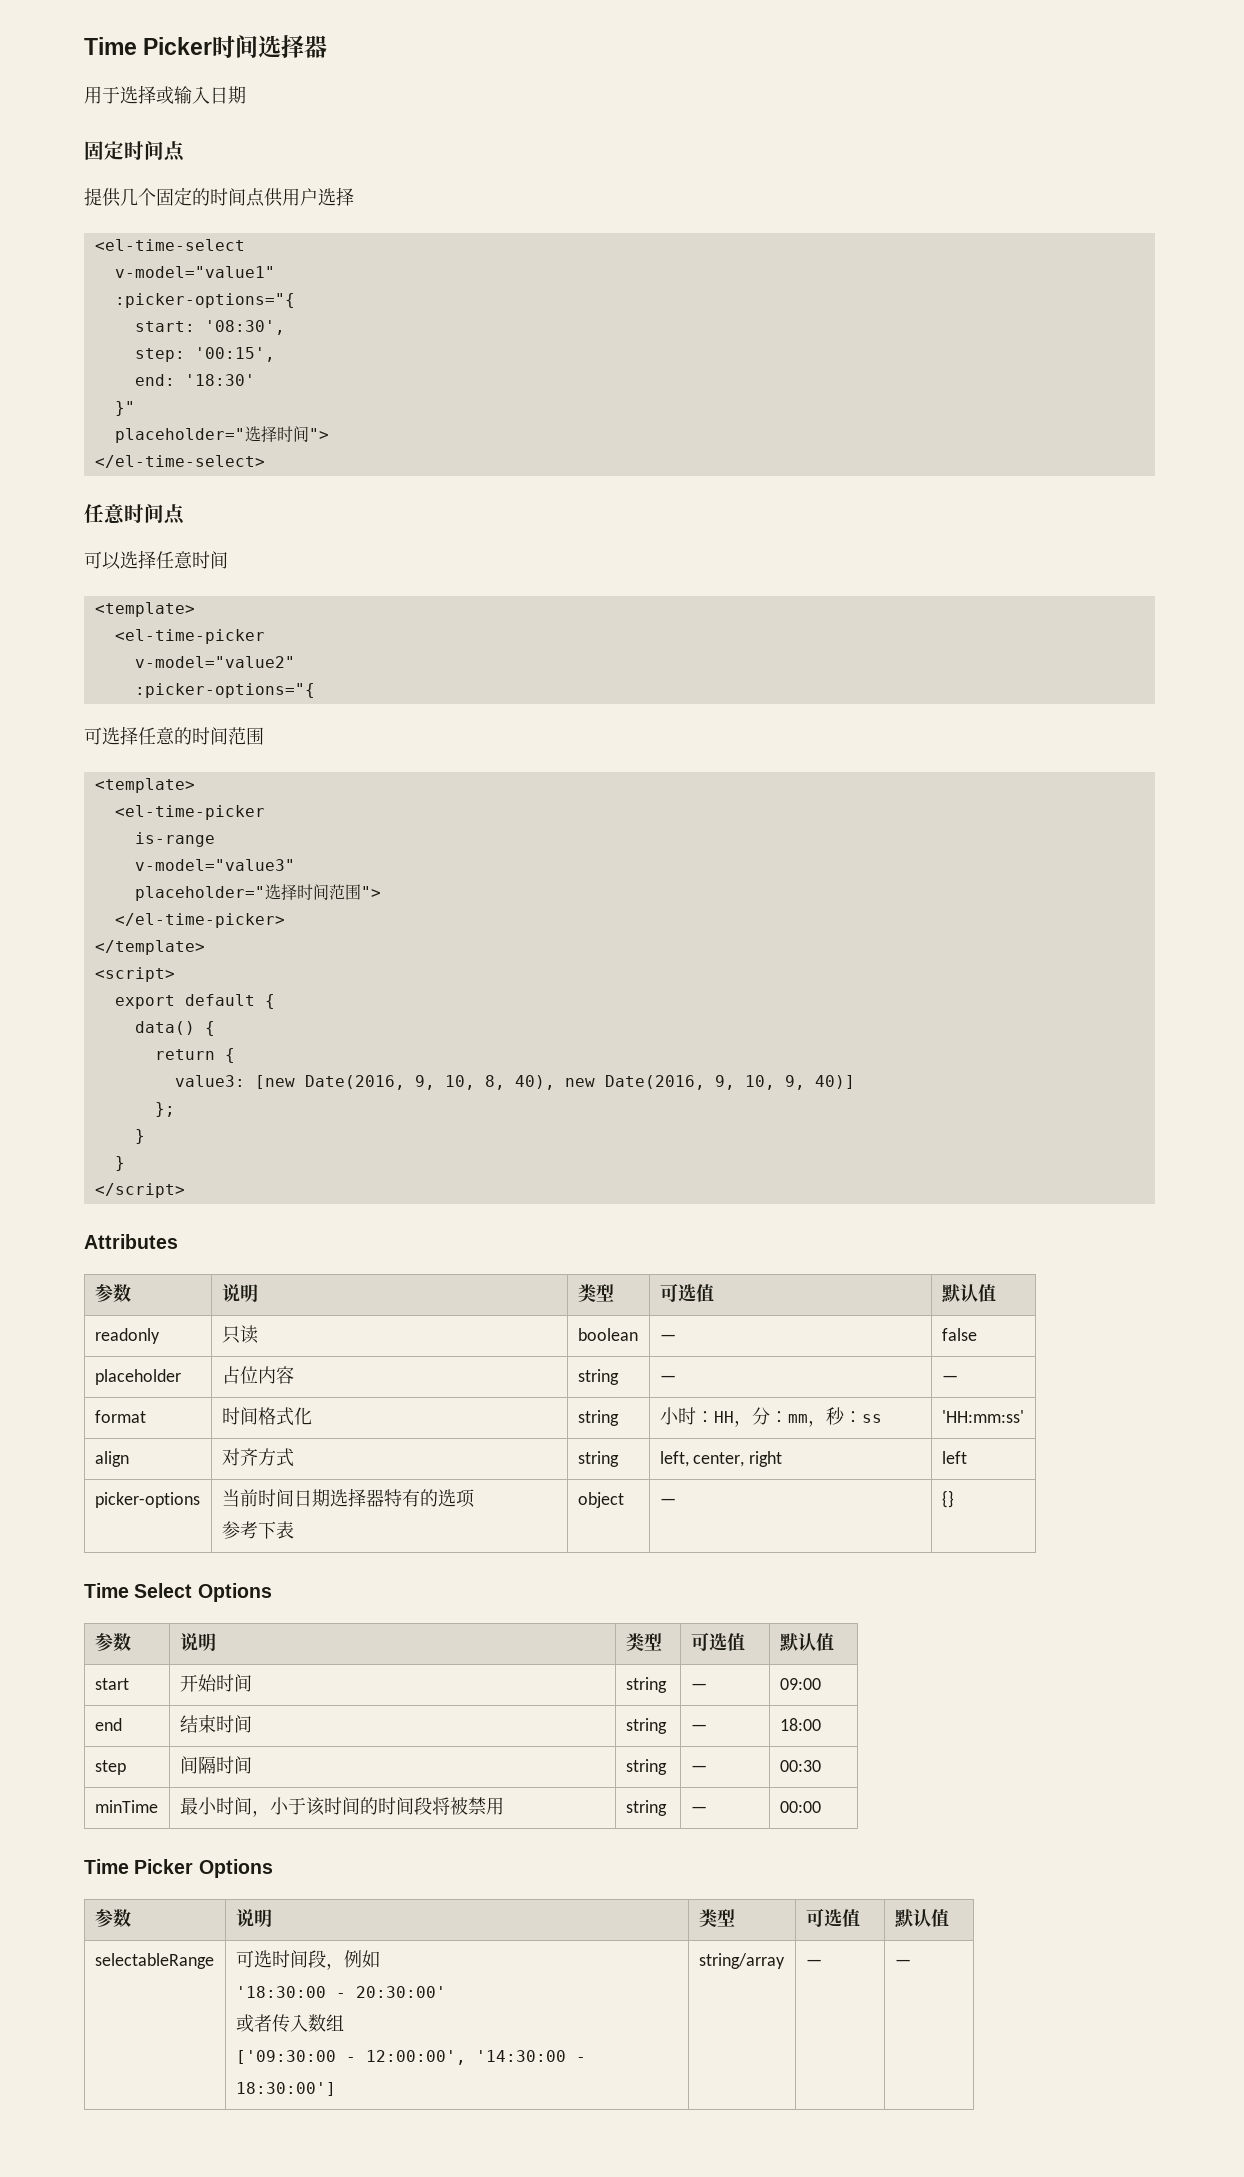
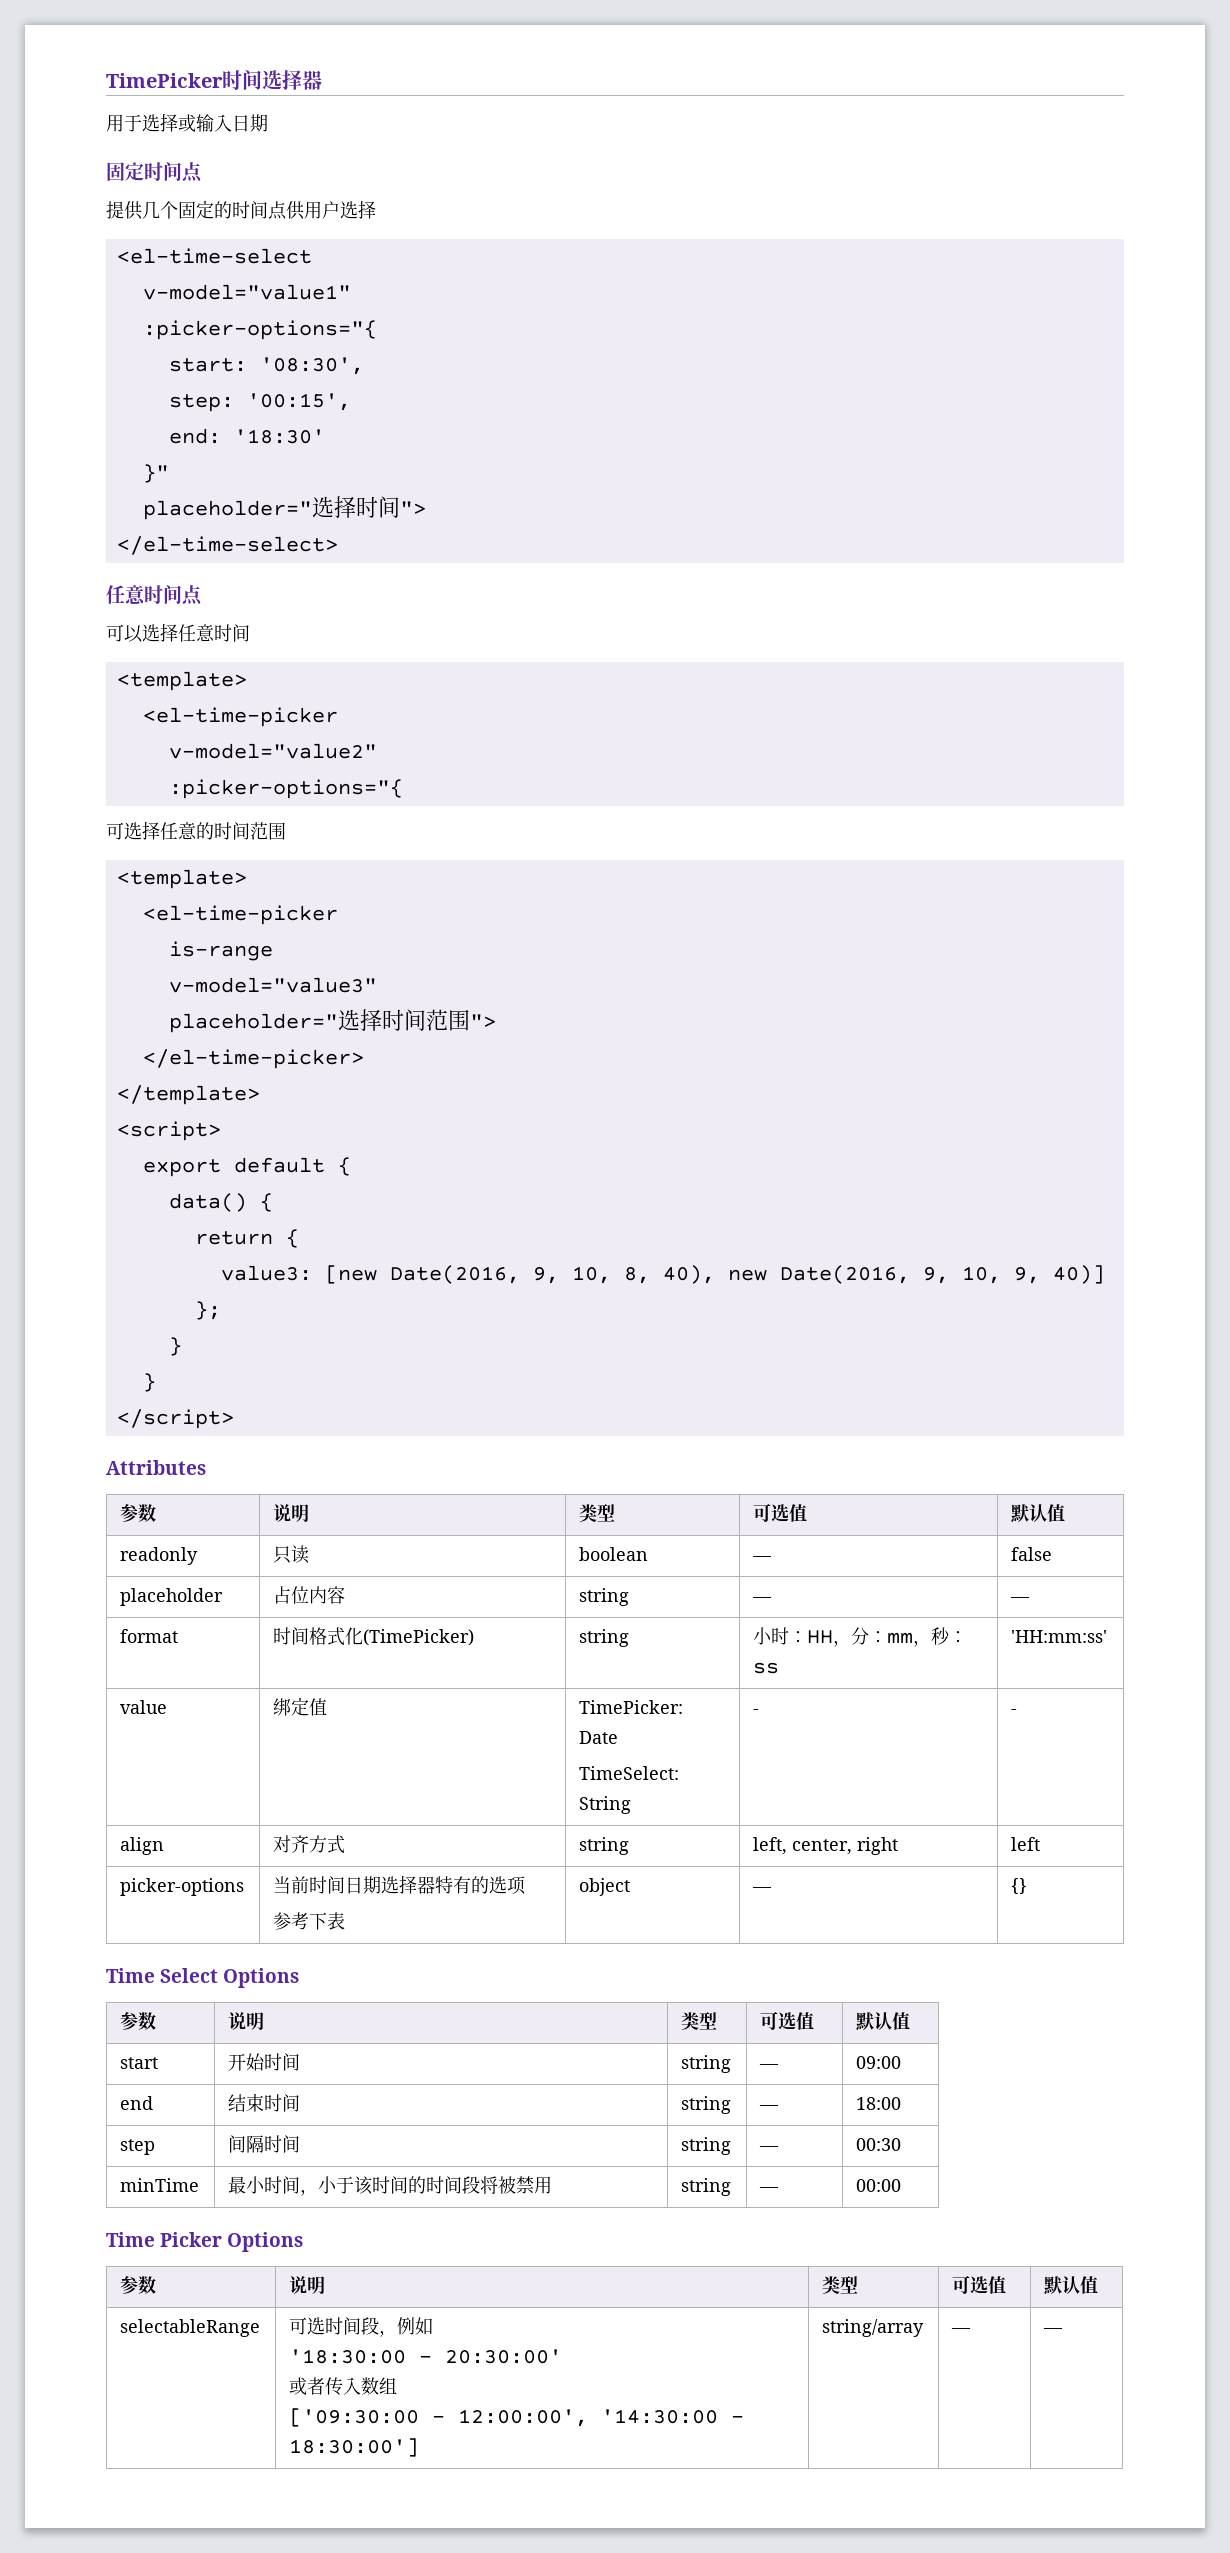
- Time Picker时间选择器
+ TimePicker时间选择器
- format | 时间格式化 | string | 小时：HH，分：mm，秒：ss | 'HH:mm:ss'
+ format | 时间格式化(TimePicker) | string | 小时：HH，分：mm，秒：ss | 'HH:mm:ss'
+ value | 绑定值 | TimePicker: Date
+ TimeSelect: String | - | -

